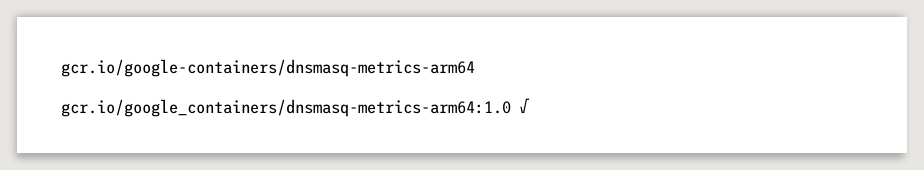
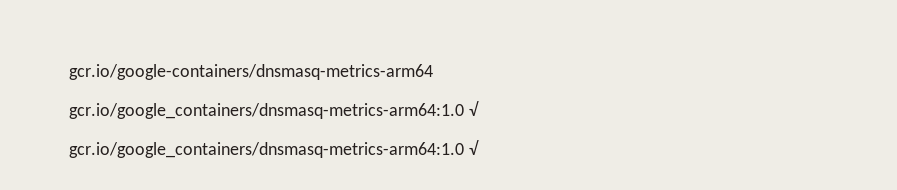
  gcr.io/google-containers/dnsmasq-metrics-arm64
+ gcr.io/google_containers/dnsmasq-metrics-arm64:1.0 √

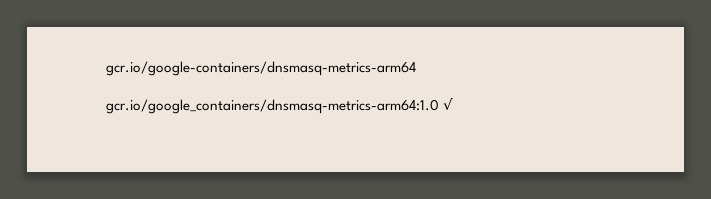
  gcr.io/google-containers/dnsmasq-metrics-arm64
- gcr.io/google_containers/dnsmasq-metrics-arm64:1.0 √

